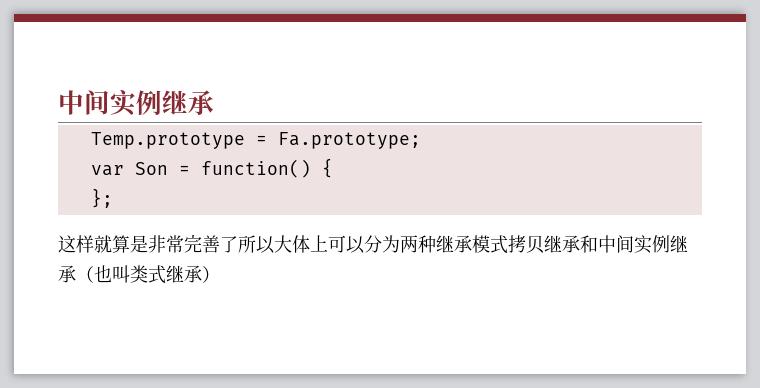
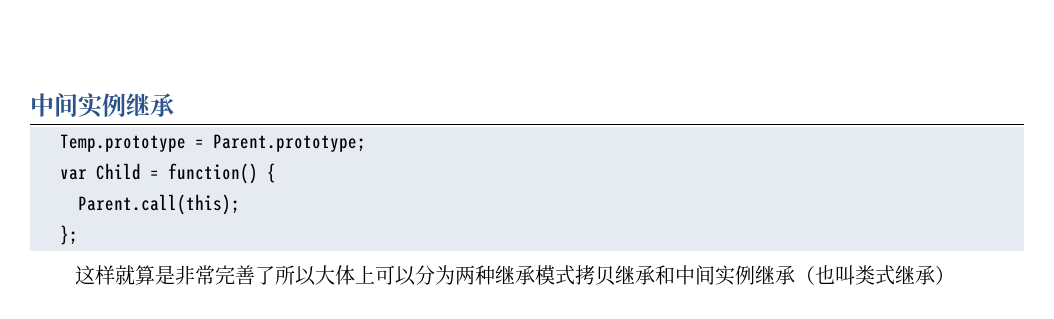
- Temp.prototype = Fa.prototype;
+ Temp.prototype = Parent.prototype;
- var Son = function() {
+ var Child = function() {
+ Parent.call(this);

